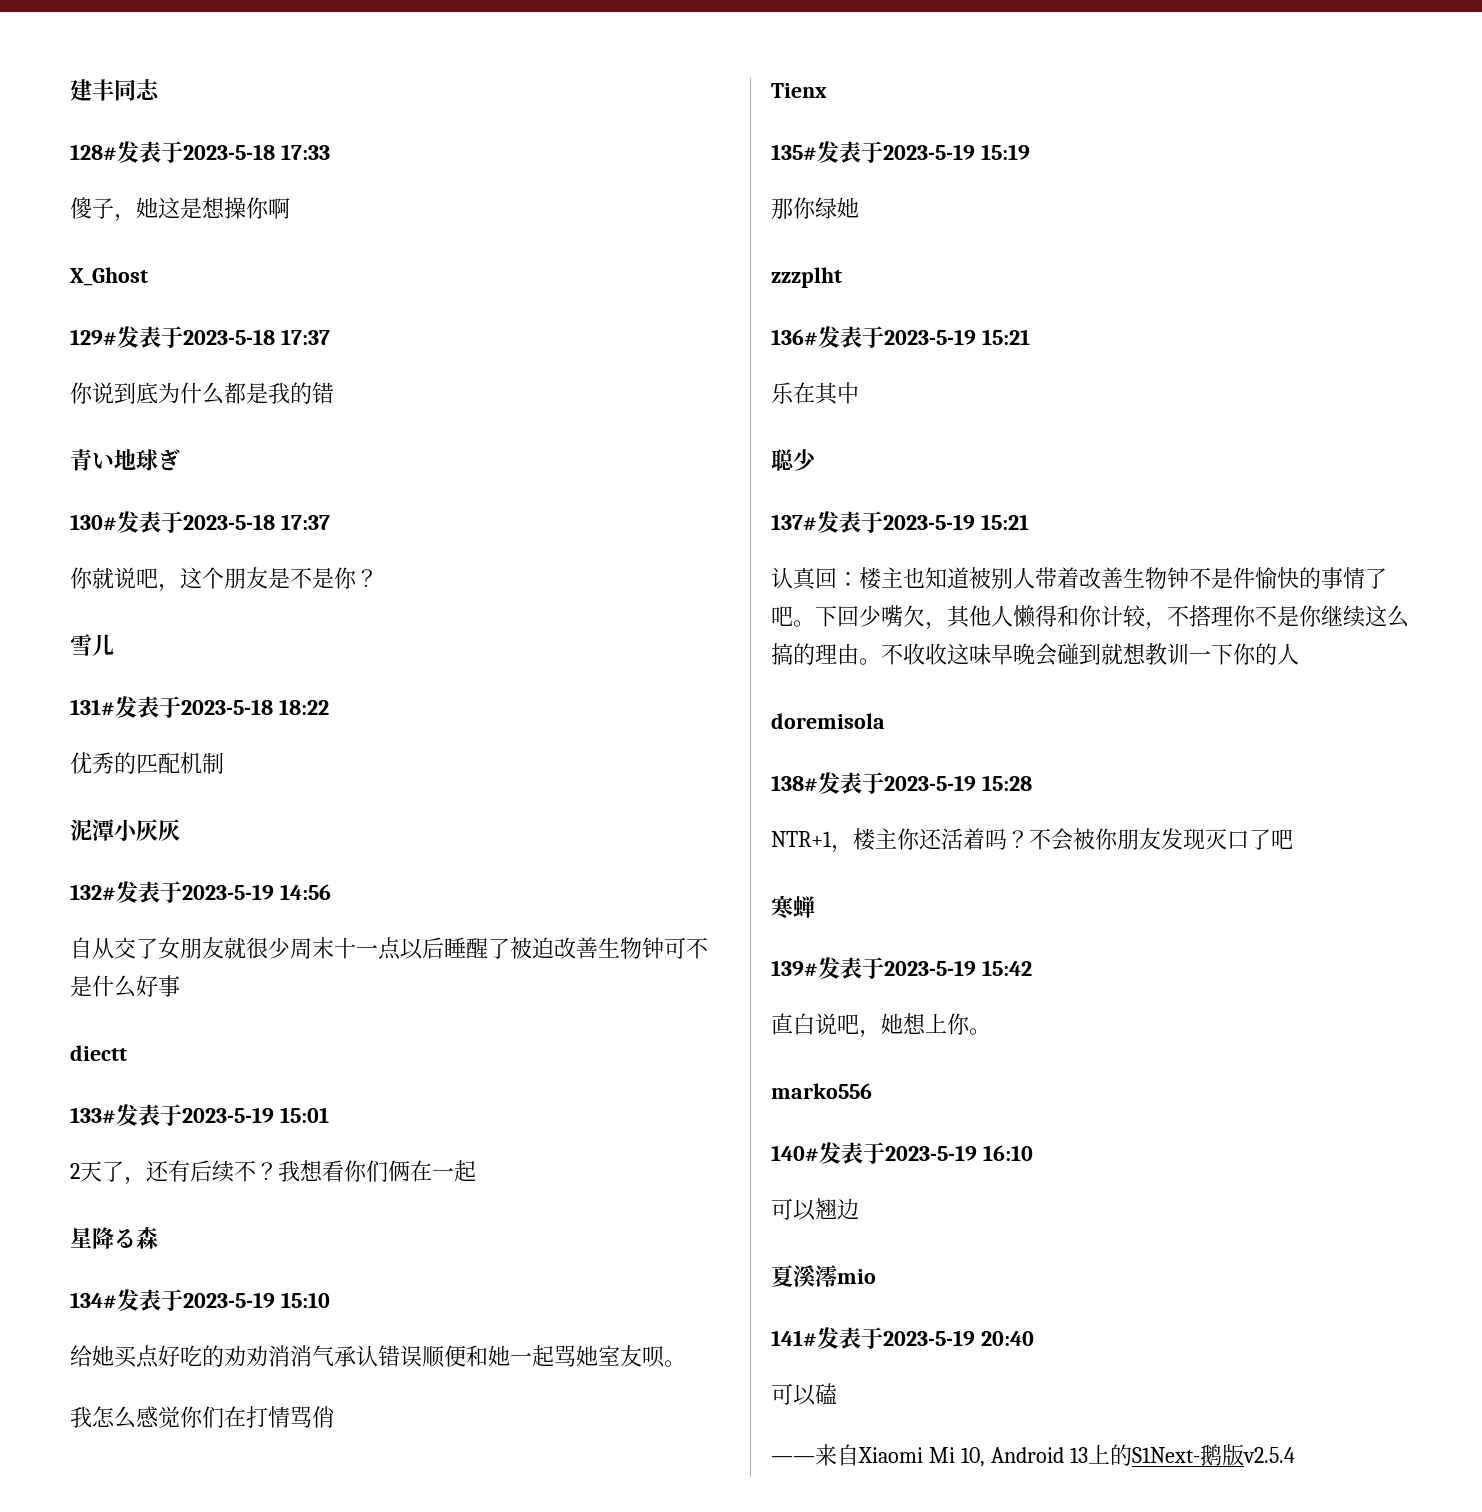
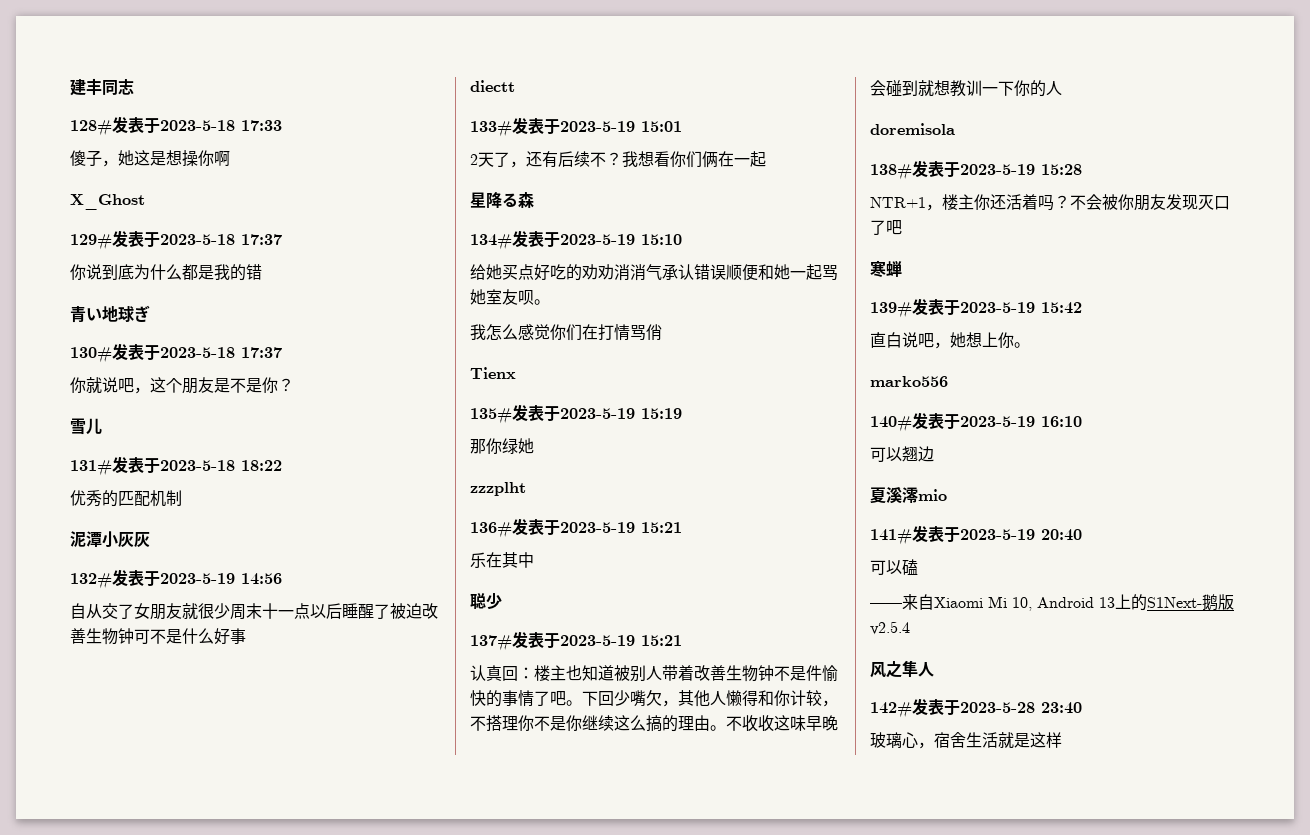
+ 风之隼人
+ 142#发表于2023-5-28 23:40
+ 玻璃心，宿舍生活就是这样

